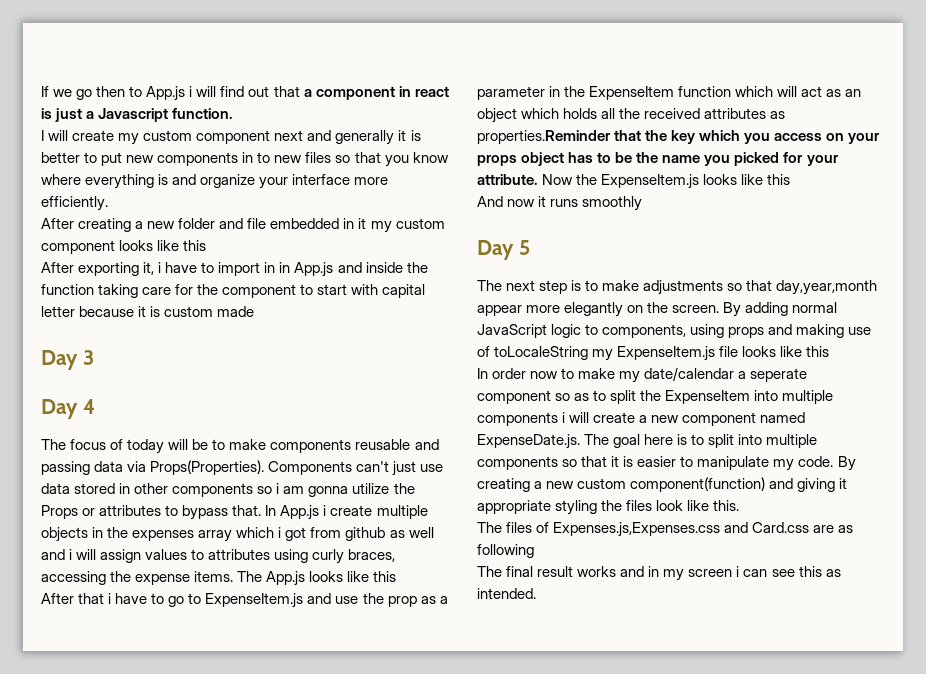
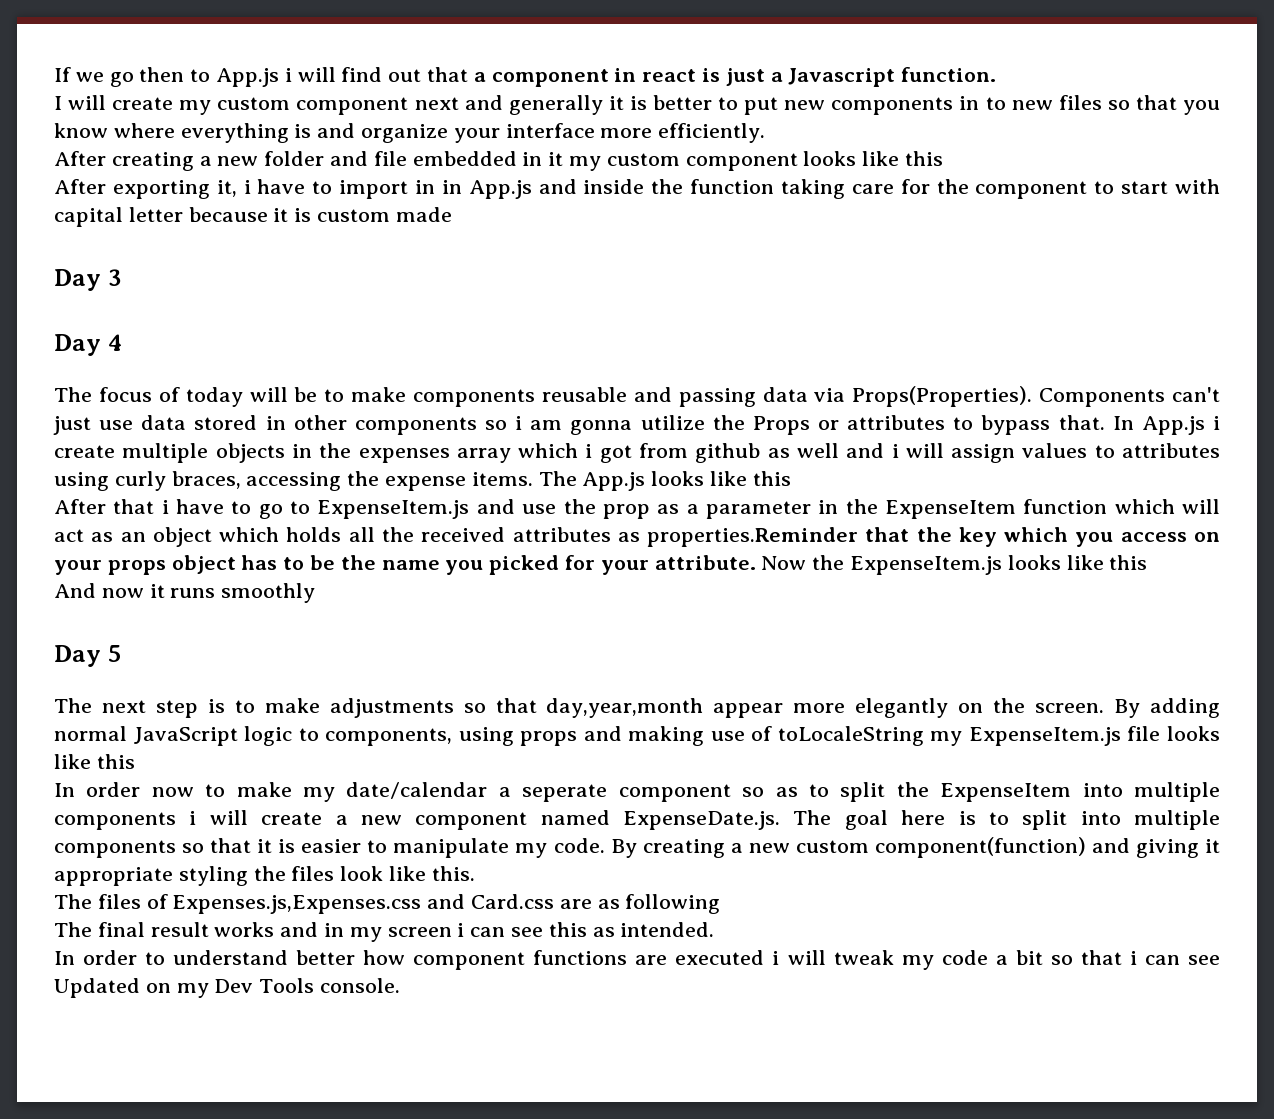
+ In order to understand better how component functions are executed i will tweak my code a bit so that i can see Updated on my Dev Tools console.

